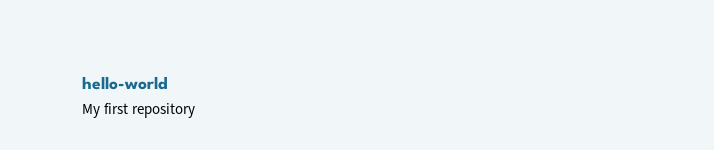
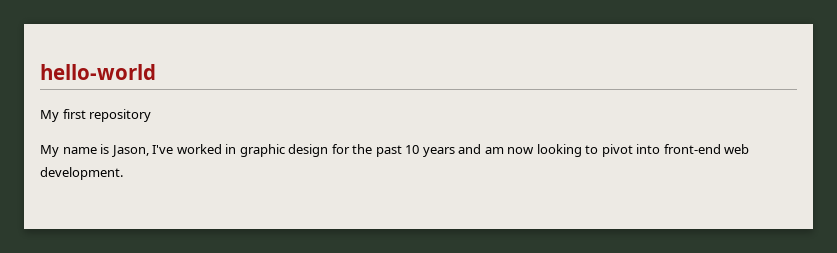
+ My name is Jason, I've worked in graphic design for the past 10 years and am now looking to pivot into front-end web development.

